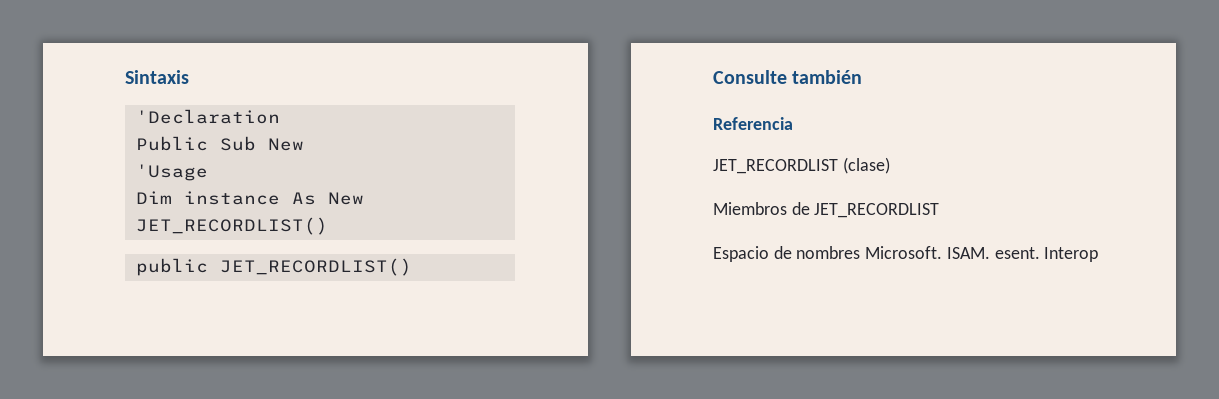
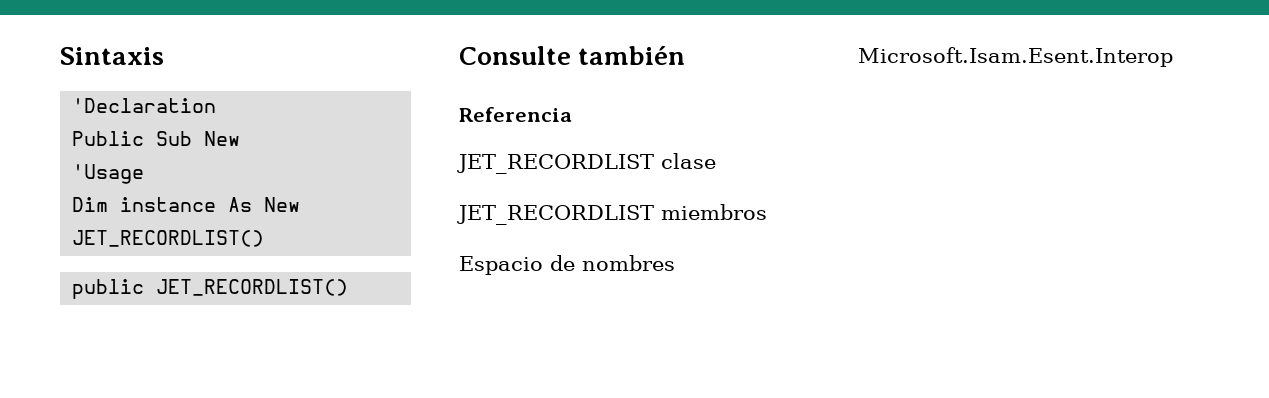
- JET_RECORDLIST (clase)
- Miembros de JET_RECORDLIST
+ JET_RECORDLIST clase
+ JET_RECORDLIST miembros
- Espacio de nombres Microsoft. ISAM. esent. Interop
+ Espacio de nombres Microsoft.Isam.Esent.Interop

